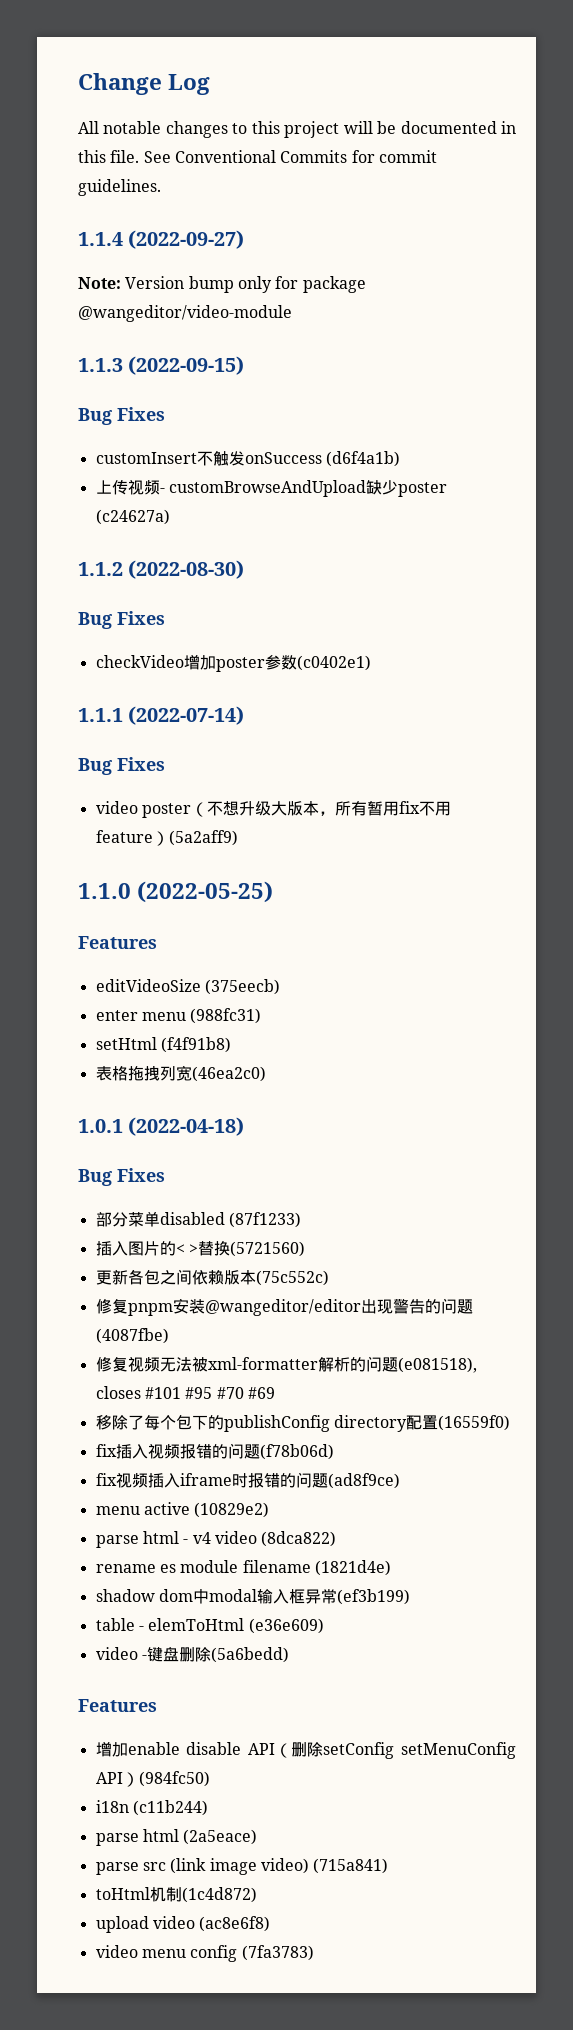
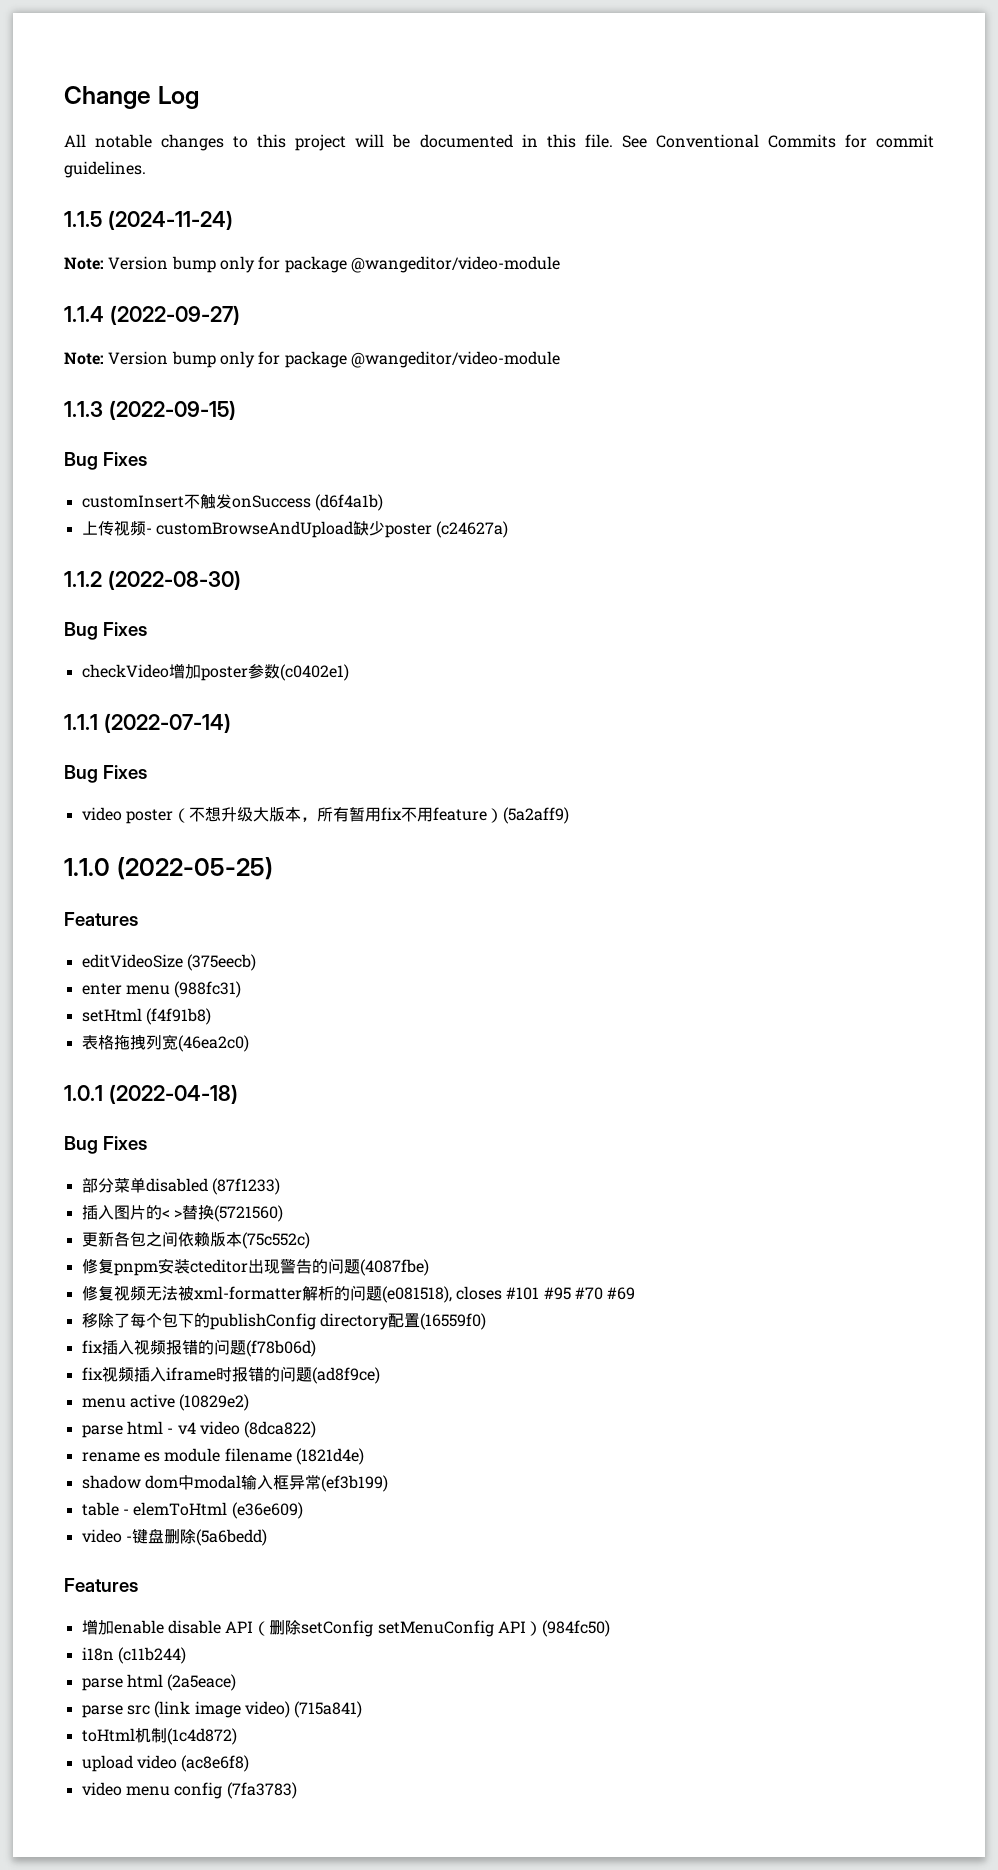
+ 1.1.5 (2024-11-24)
+ Note: Version bump only for package @wangeditor/video-module
- 修复pnpm安装@wangeditor/editor出现警告的问题(4087fbe)
+ 修复pnpm安装cteditor出现警告的问题(4087fbe)

